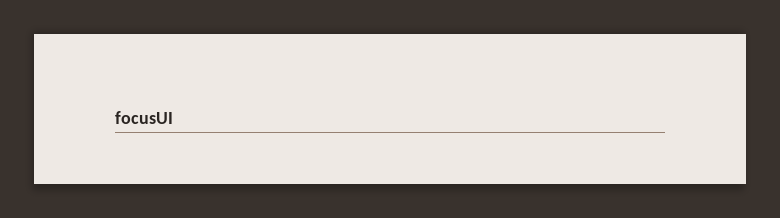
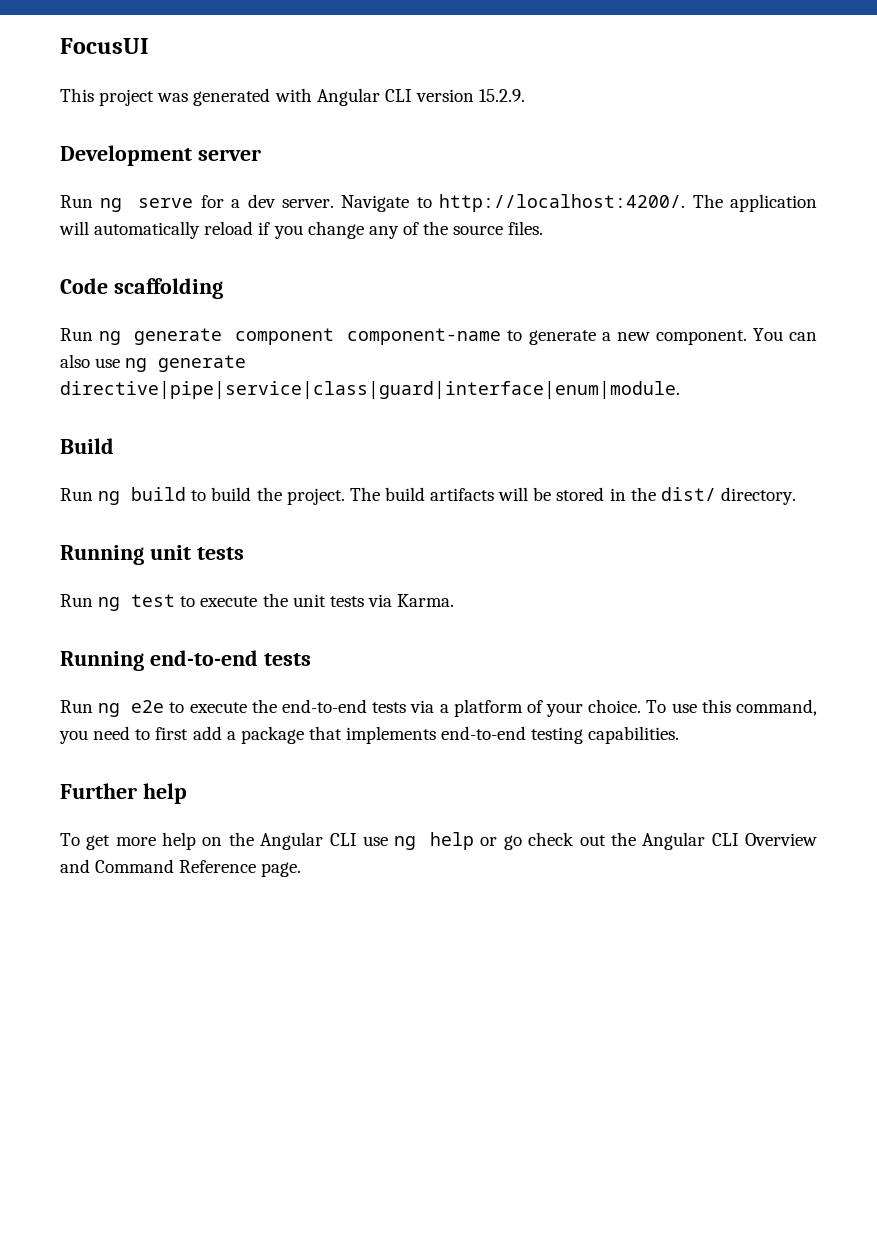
- focusUI
+ FocusUI
+ This project was generated with Angular CLI version 15.2.9.
+ Development server
+ Run ng serve for a dev server. Navigate to http://localhost:4200/. The application will automatically reload if you change any of the source files.
+ Code scaffolding
+ Run ng generate component component-name to generate a new component. You can also use ng generate directive|pipe|service|class|guard|interface|enum|module.
+ Build
+ Run ng build to build the project. The build artifacts will be stored in the dist/ directory.
+ Running unit tests
+ Run ng test to execute the unit tests via Karma.
+ Running end-to-end tests
+ Run ng e2e to execute the end-to-end tests via a platform of your choice. To use this command, you need to first add a package that implements end-to-end testing capabilities.
+ Further help
+ To get more help on the Angular CLI use ng help or go check out the Angular CLI Overview and Command Reference page.

